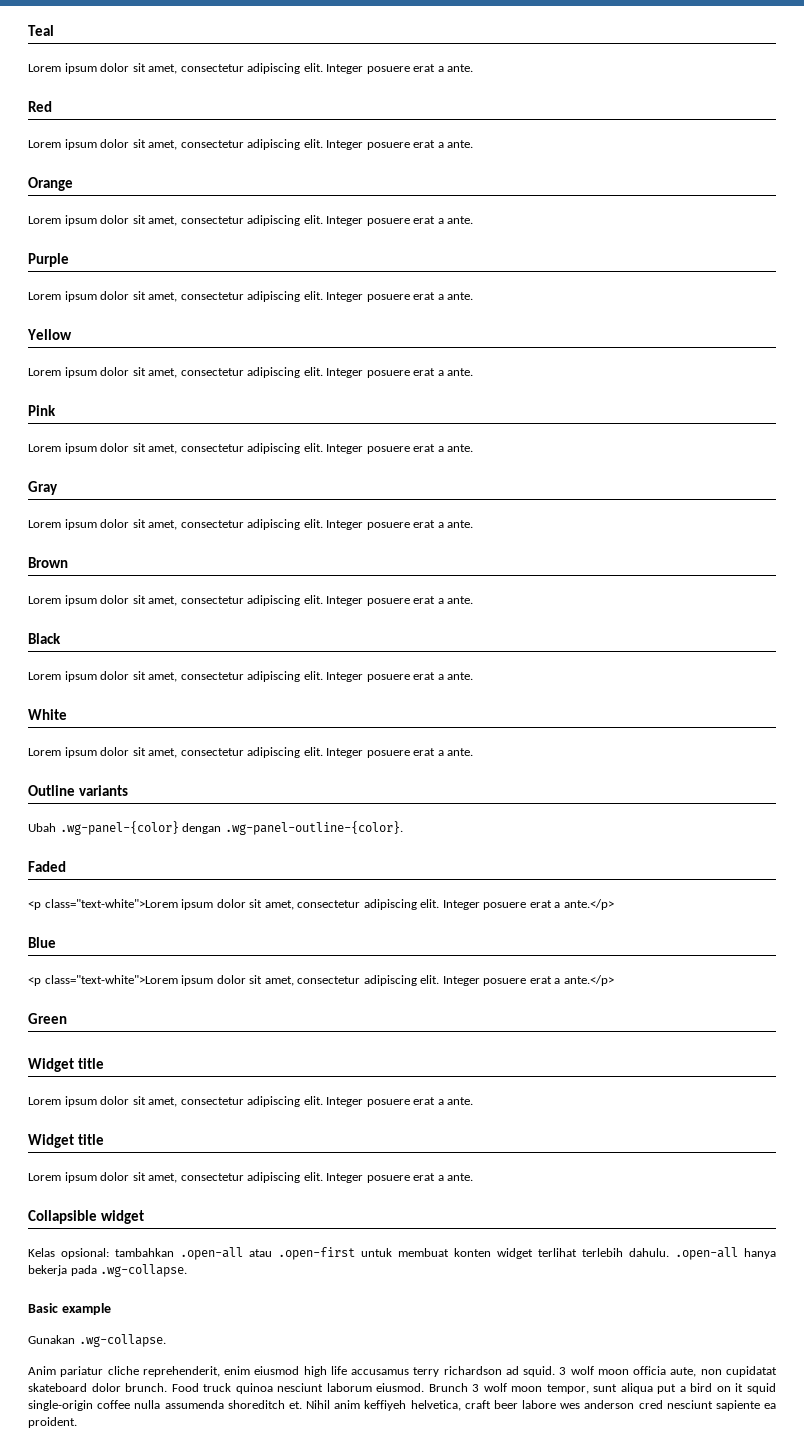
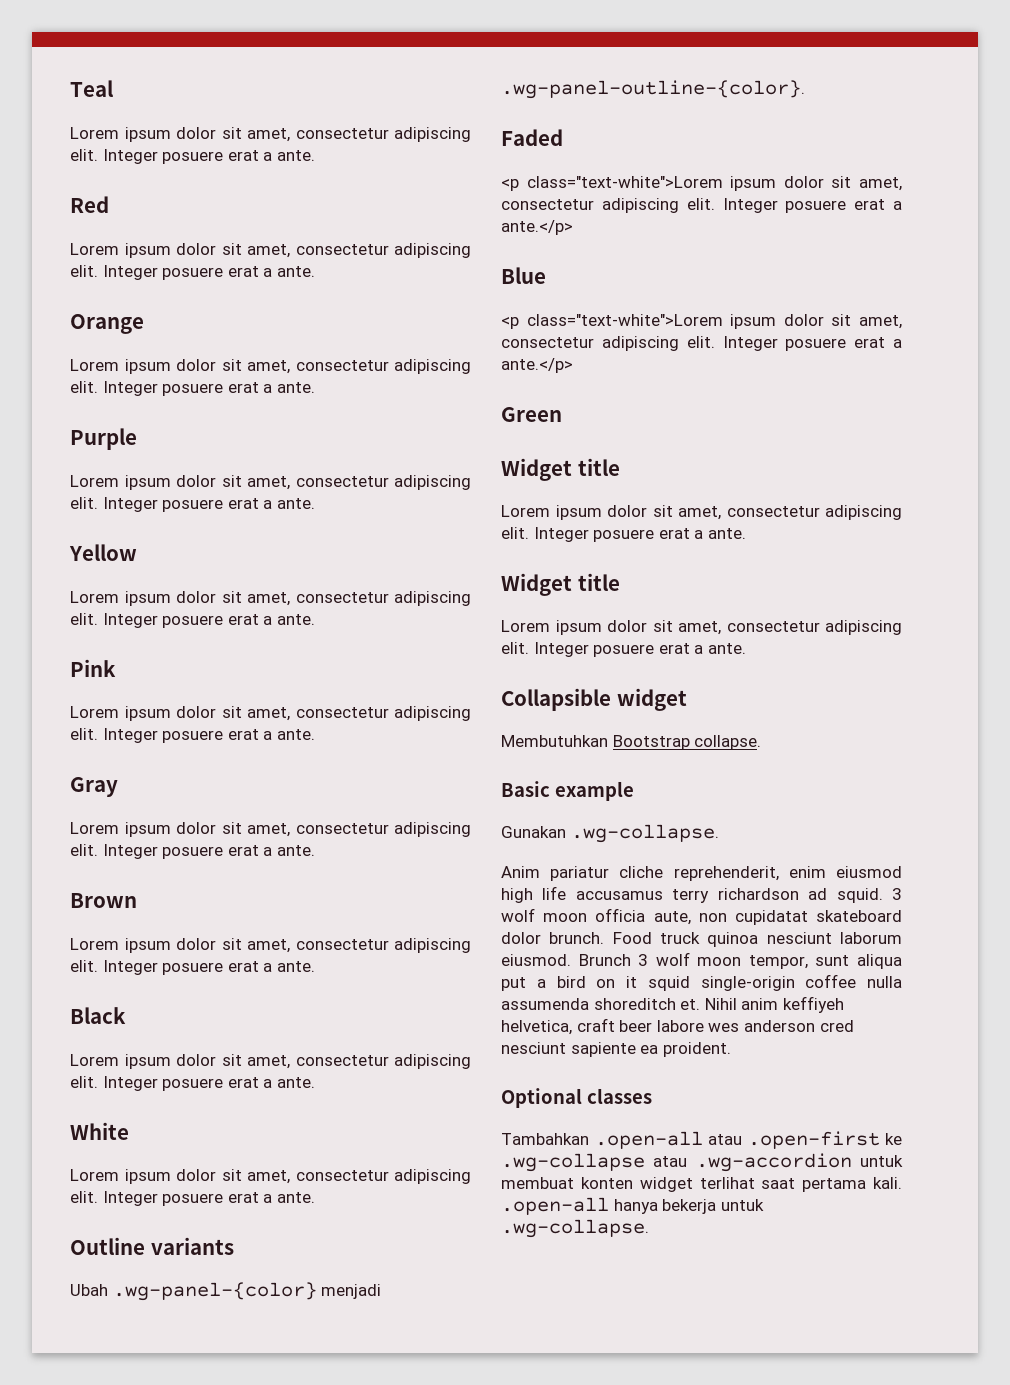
- Ubah .wg-panel-{color} dengan .wg-panel-outline-{color}.
+ Ubah .wg-panel-{color} menjadi .wg-panel-outline-{color}.
- Kelas opsional: tambahkan .open-all atau .open-first untuk membuat konten widget terlihat terlebih dahulu. .open-all hanya bekerja pada .wg-collapse.
+ Membutuhkan Bootstrap collapse.
+ Optional classes
+ Tambahkan .open-all atau .open-first ke .wg-collapse atau .wg-accordion untuk membuat konten widget terlihat saat pertama kali. .open-all hanya bekerja untuk .wg-collapse.

